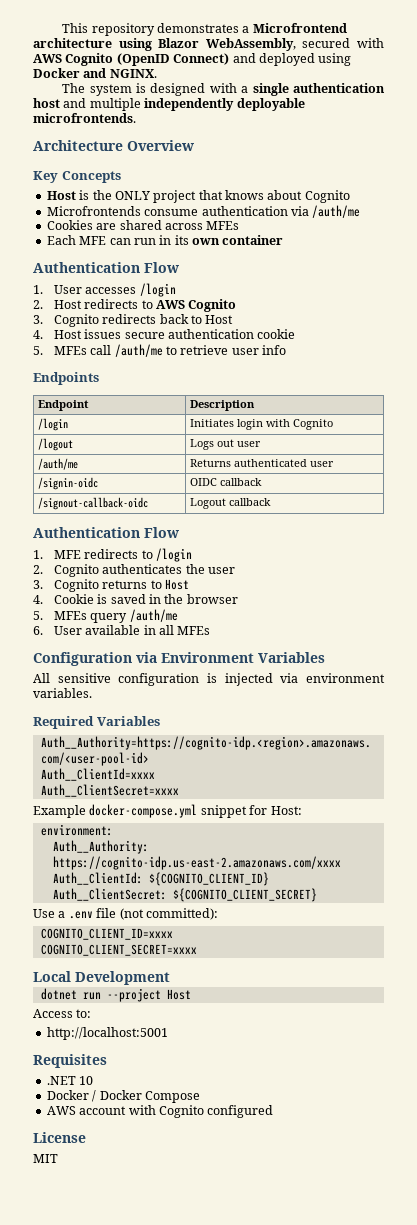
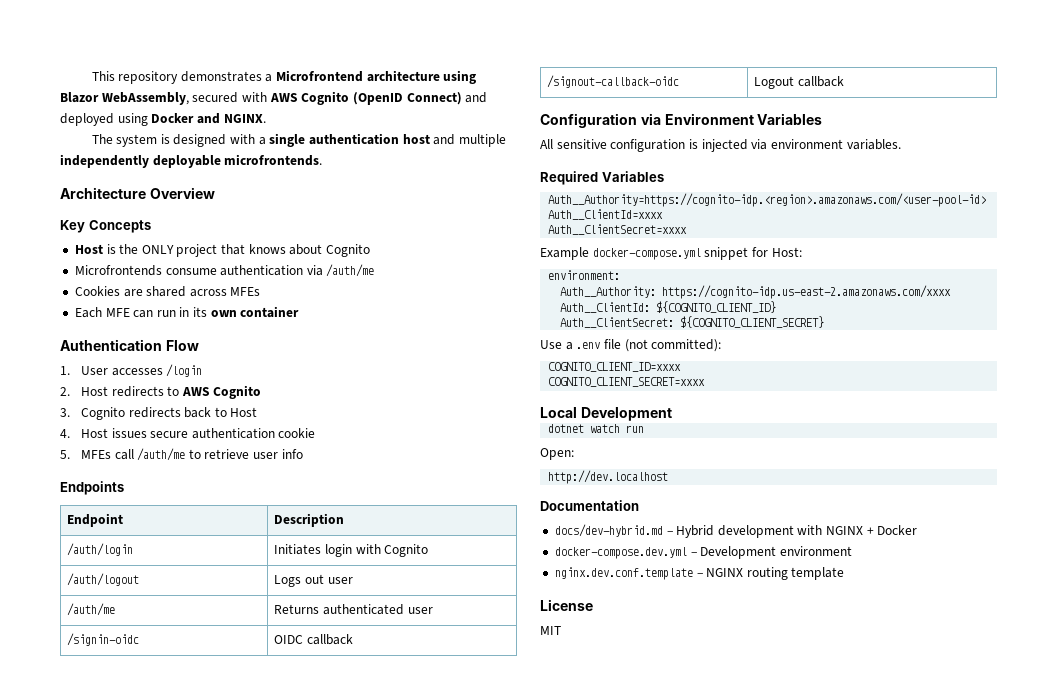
- /login | Initiates login with Cognito
+ /auth/login | Initiates login with Cognito
- /logout | Logs out user
+ /auth/logout | Logs out user
  /signout-callback-oidc | Logout callback
- Authentication Flow
- 1. MFE redirects to /login
- 2. Cognito authenticates the user
- 3. Cognito returns to Host
- 4. Cookie is saved in the browser
- 5. MFEs query /auth/me
- 6. User available in all MFEs
- dotnet run --project Host
- Access to:
- http://localhost:5001
- Requisites
- .NET 10
- Docker / Docker Compose
- AWS account with Cognito configured
+ dotnet watch run
+ Open:
+ http://dev.localhost
+ Documentation
+ docs/dev-hybrid.md – Hybrid development with NGINX + Docker
+ docker-compose.dev.yml – Development environment
+ nginx.dev.conf.template – NGINX routing template

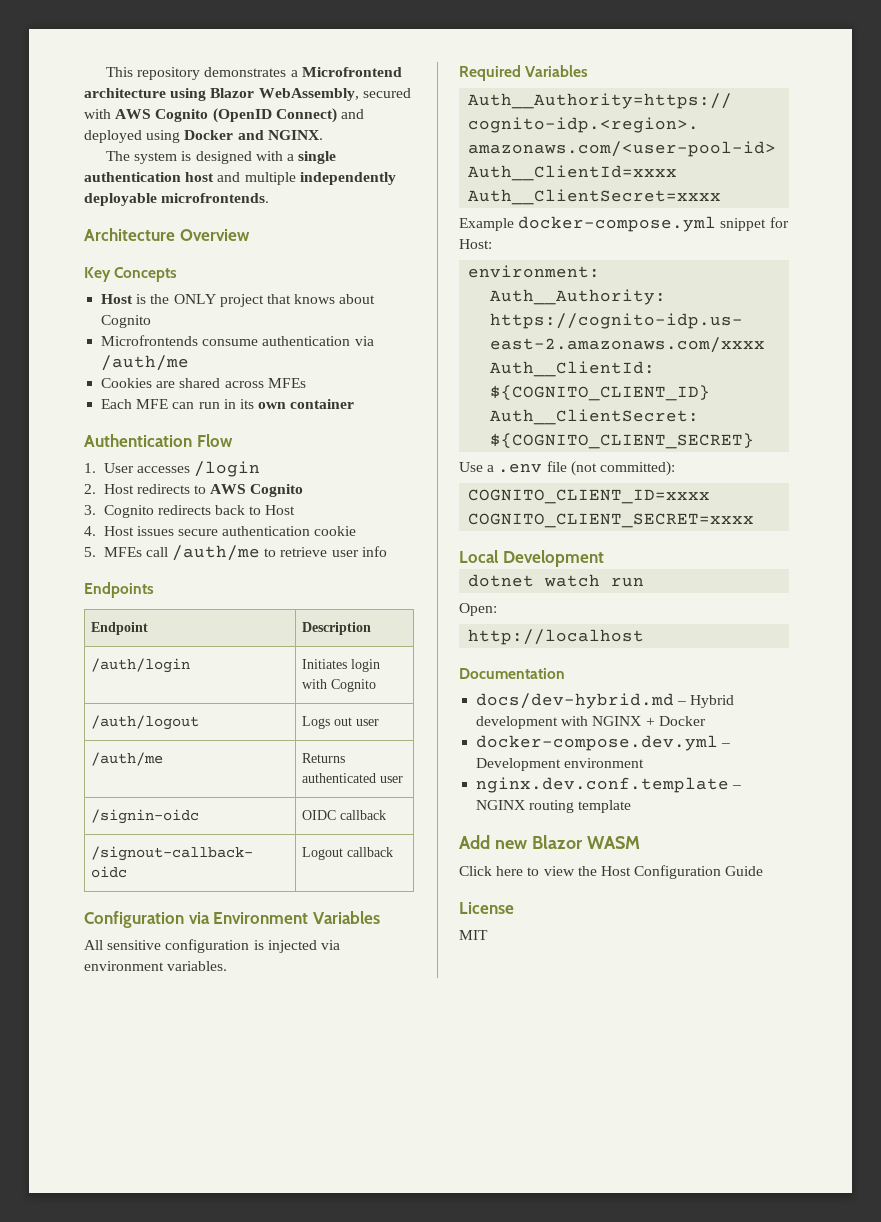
- http://dev.localhost
+ http://localhost
+ Add new Blazor WASM
+ Click here to view the Host Configuration Guide

